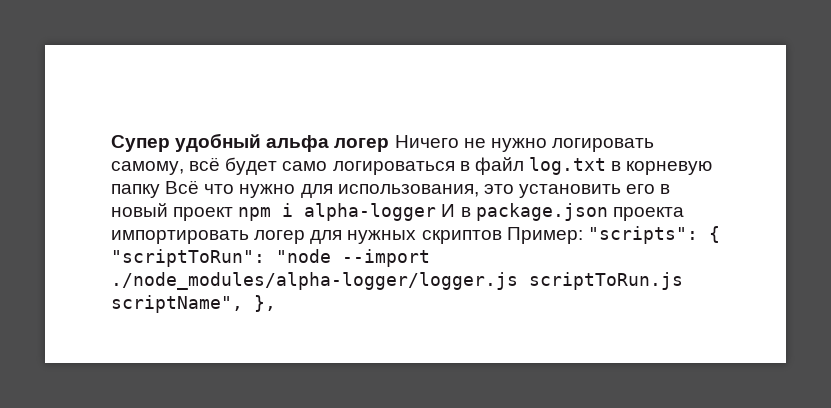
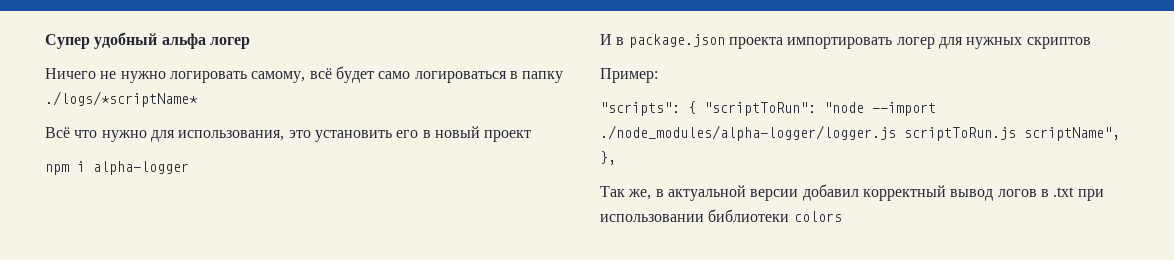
- Супер удобный альфа логер Ничего не нужно логировать самому, всё будет само логироваться в файл log.txt в корневую папку Всё что нужно для использования, это установить его в новый проект npm i alpha-logger И в package.json проекта импортировать логер для нужных скриптов Пример: "scripts": { "scriptToRun": "node --import ./node_modules/alpha-logger/logger.js scriptToRun.js scriptName", },
+ Супер удобный альфа логер
+ Ничего не нужно логировать самому, всё будет само логироваться в папку ./logs/*scriptName*
+ Всё что нужно для использования, это установить его в новый проект
+ npm i alpha-logger
+ И в package.json проекта импортировать логер для нужных скриптов
+ Пример:
+ "scripts": { "scriptToRun": "node --import ./node_modules/alpha-logger/logger.js scriptToRun.js scriptName", },
+ Так же, в актуальной версии добавил корректный вывод логов в .txt при использовании библиотеки colors

